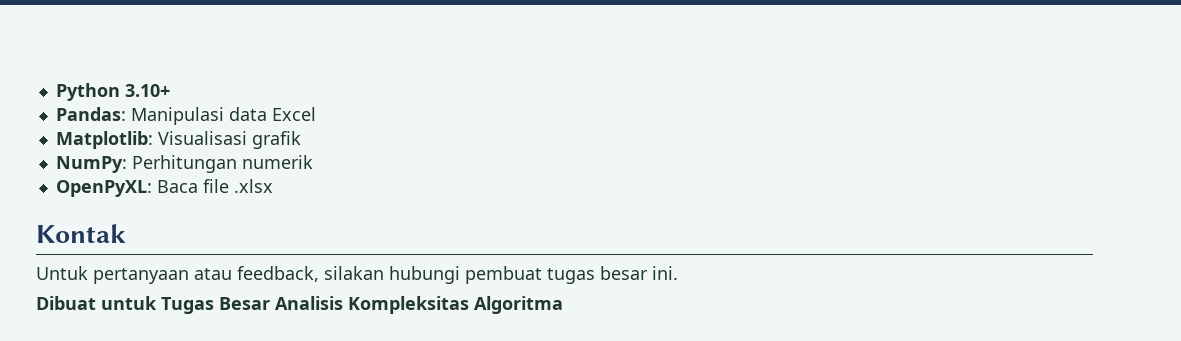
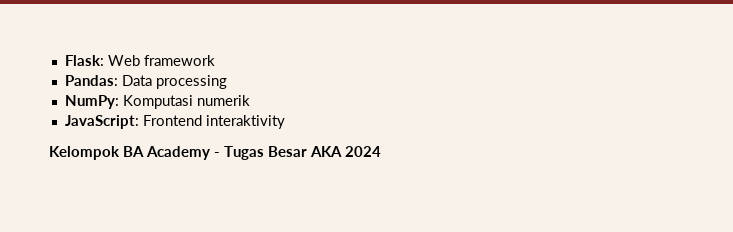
- Python 3.10+
- Pandas: Manipulasi data Excel
- Matplotlib: Visualisasi grafik
+ Flask: Web framework
+ Pandas: Data processing
- NumPy: Perhitungan numerik
+ NumPy: Komputasi numerik
- OpenPyXL: Baca file .xlsx
- Kontak
- Untuk pertanyaan atau feedback, silakan hubungi pembuat tugas besar ini.
- Dibuat untuk Tugas Besar Analisis Kompleksitas Algoritma
+ JavaScript: Frontend interaktivity
+ Kelompok BA Academy - Tugas Besar AKA 2024

